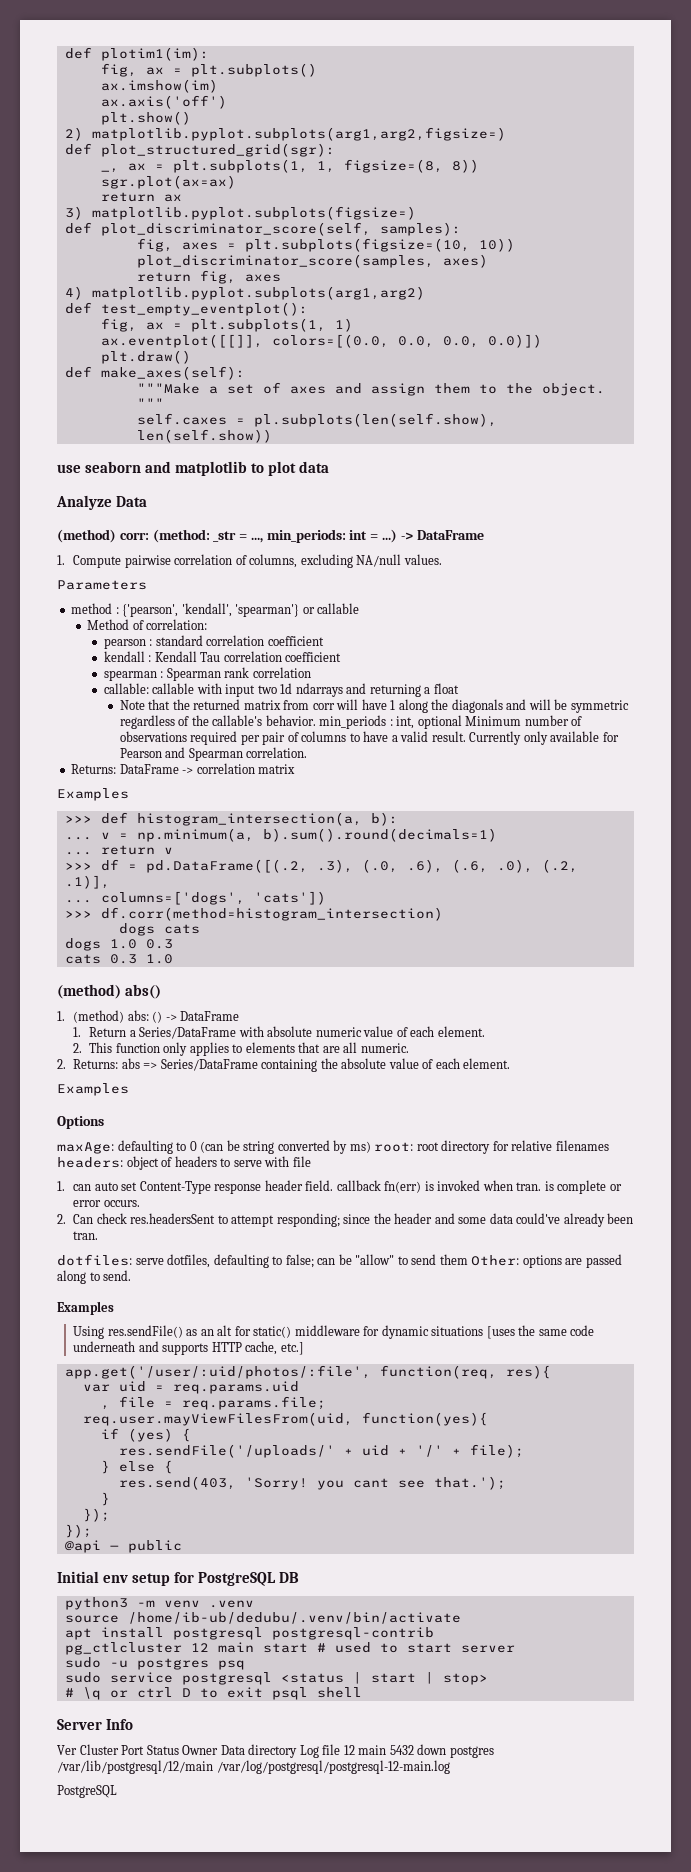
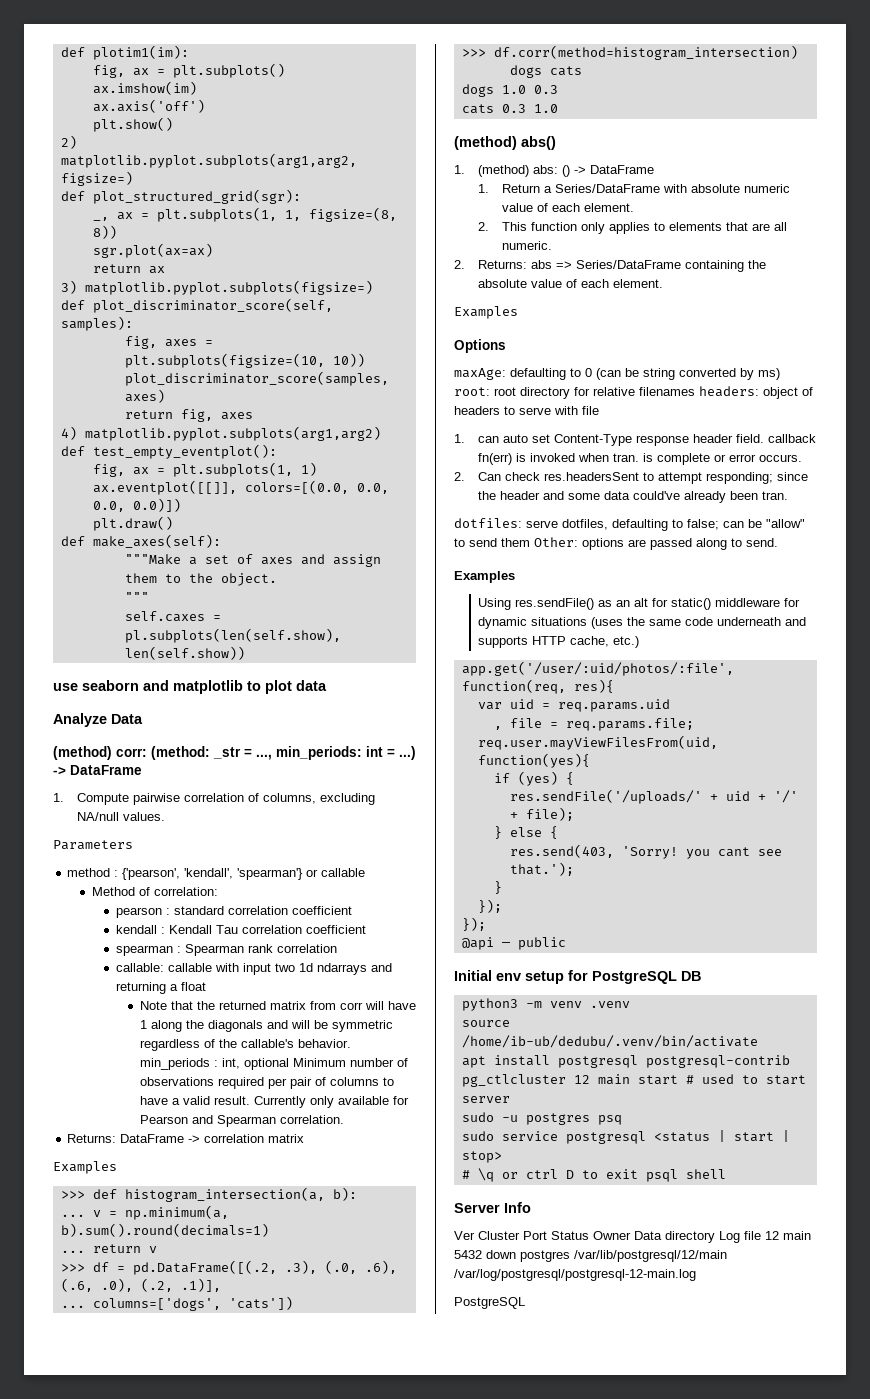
- Using res.sendFile() as an alt for static() middleware for dynamic situations [uses the same code underneath and supports HTTP cache, etc.]
+ Using res.sendFile() as an alt for static() middleware for dynamic situations (uses the same code underneath and supports HTTP cache, etc.)

